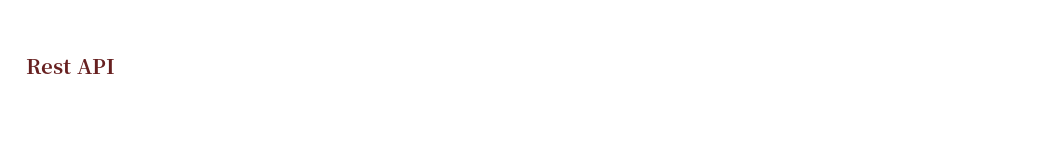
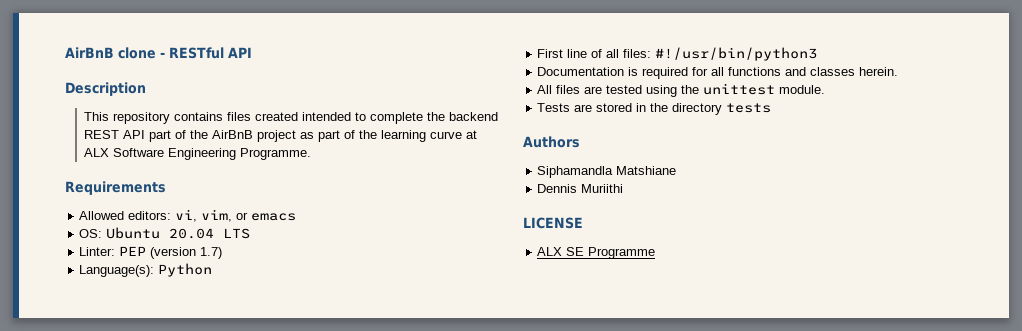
- Rest API
+ AirBnB clone - RESTful API
+ Description
+ This repository contains files created intended to complete the backend REST API part of the AirBnB project as part of the learning curve at ALX Software Engineering Programme.
+ Requirements
+ Allowed editors: vi, vim, or emacs
+ OS: Ubuntu 20.04 LTS
+ Linter: PEP (version 1.7)
+ Language(s): Python
+ First line of all files: #!/usr/bin/python3
+ Documentation is required for all functions and classes herein.
+ All files are tested using the unittest module.
+ Tests are stored in the directory tests
+ Authors
+ Siphamandla Matshiane
+ Dennis Muriithi
+ LICENSE
+ ALX SE Programme

